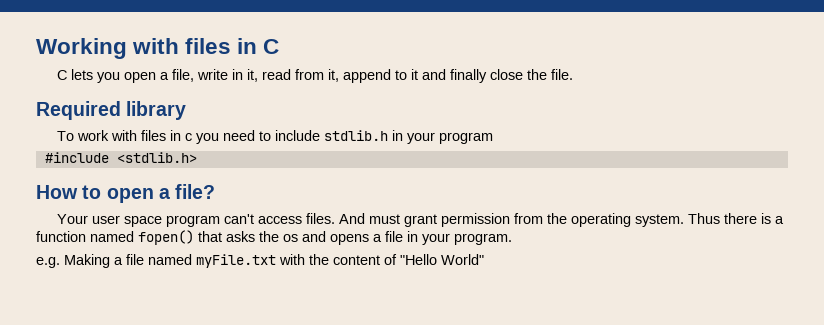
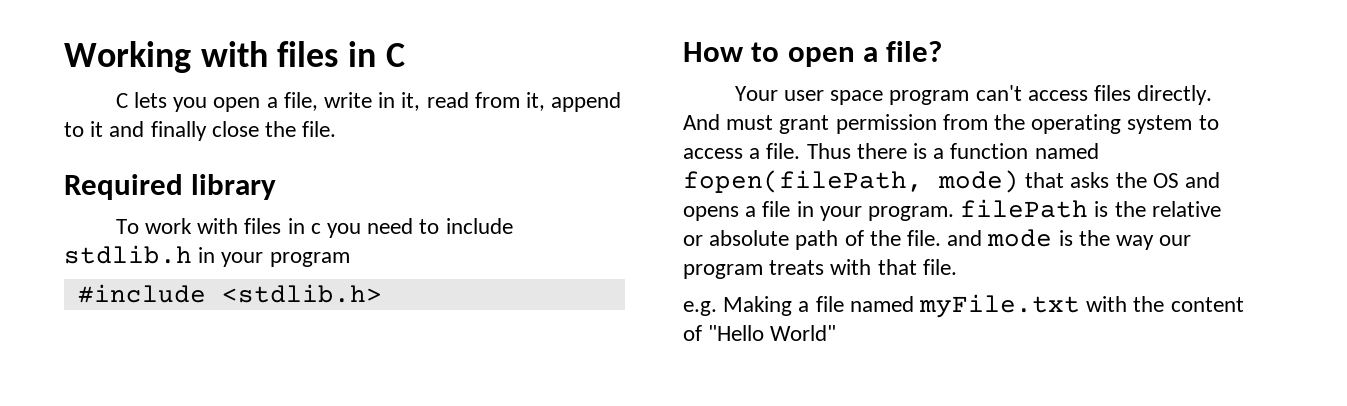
- Your user space program can't access files.
+ Your user space program can't access files directly.
- And must grant permission from the operating system.
+ And must grant permission from the operating system to access a file.
- Thus there is a function named fopen() that asks the os and opens a file in your program.
+ Thus there is a function named fopen(filePath, mode) that asks the OS and opens a file in your program. filePath is the relative or absolute path of the file. and mode is the way our program treats with that file.

